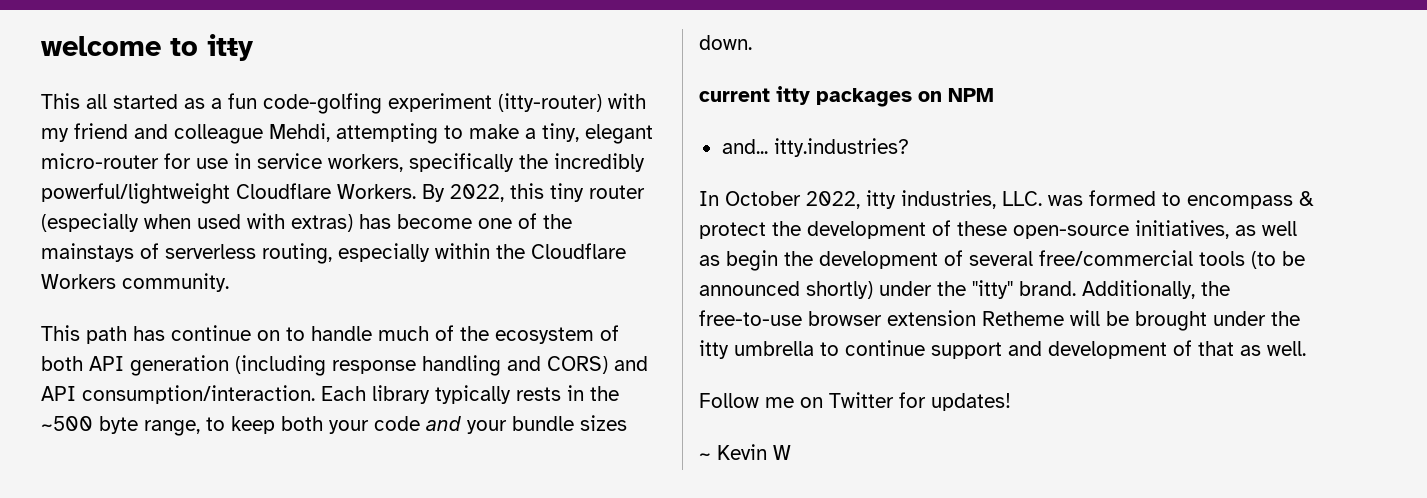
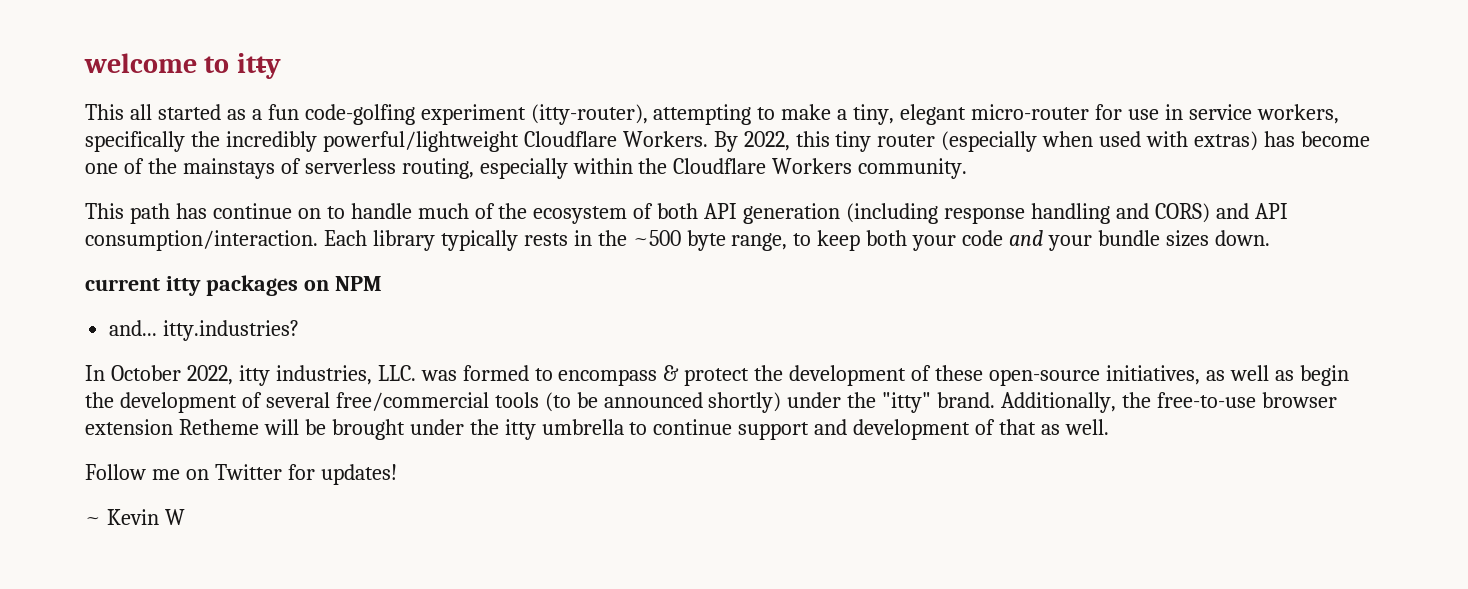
- This all started as a fun code-golfing experiment (itty-router) with my friend and colleague Mehdi, attempting to make a tiny, elegant micro-router for use in service workers, specifically the incredibly powerful/lightweight Cloudflare Workers.
+ This all started as a fun code-golfing experiment (itty-router), attempting to make a tiny, elegant micro-router for use in service workers, specifically the incredibly powerful/lightweight Cloudflare Workers.

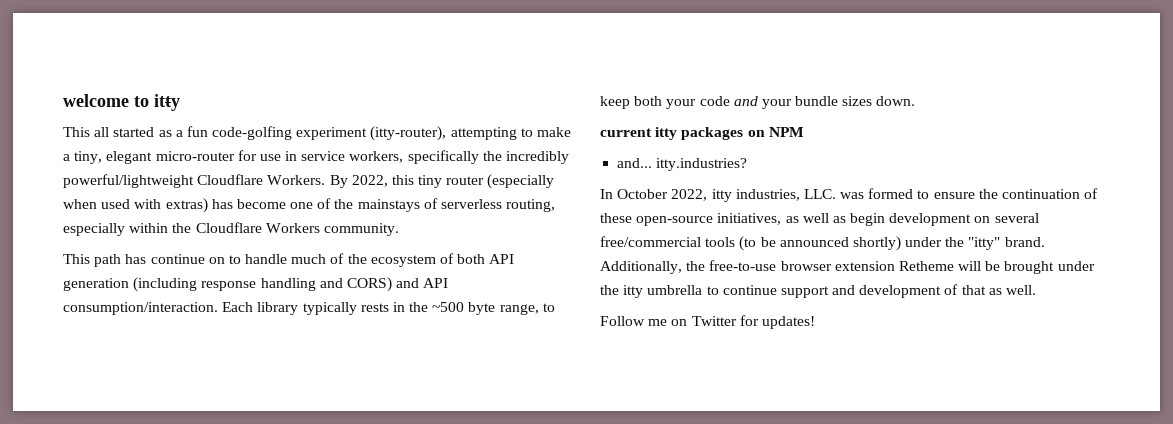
- In October 2022, itty industries, LLC. was formed to encompass & protect the development of these open-source initiatives, as well as begin the development of several free/commercial tools (to be announced shortly) under the "itty" brand.
+ In October 2022, itty industries, LLC. was formed to ensure the continuation of these open-source initiatives, as well as begin development on several free/commercial tools (to be announced shortly) under the "itty" brand.
- ~ Kevin W

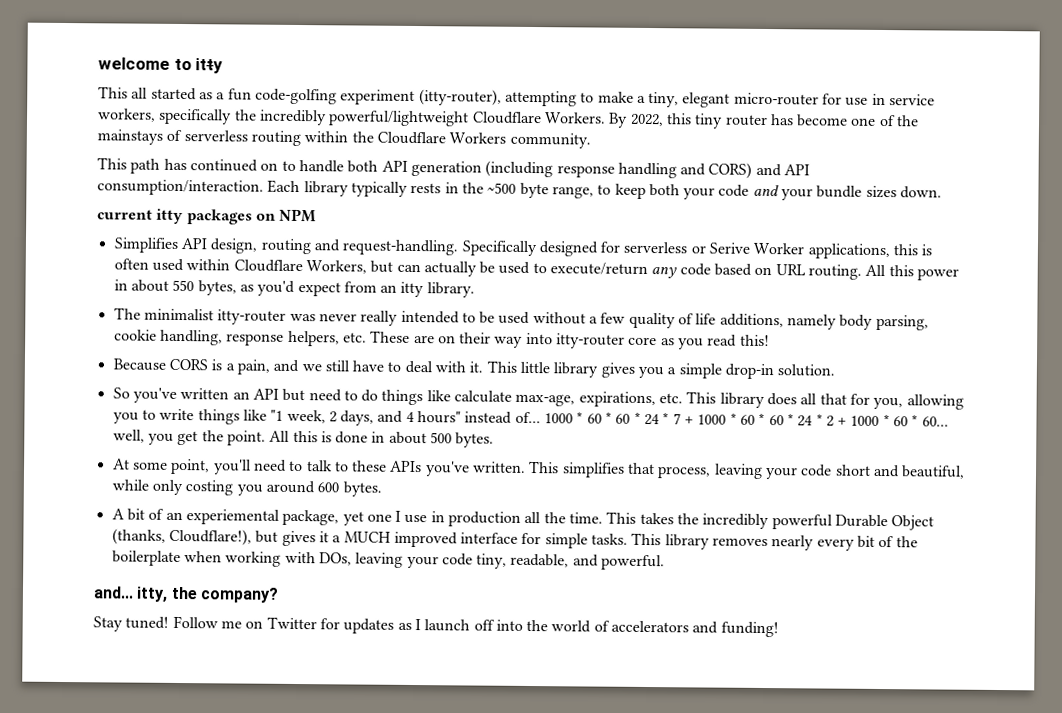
- By 2022, this tiny router (especially when used with extras) has become one of the mainstays of serverless routing, especially within the Cloudflare Workers community.
+ By 2022, this tiny router has become one of the mainstays of serverless routing within the Cloudflare Workers community.
- This path has continue on to handle much of the ecosystem of both API generation (including response handling and CORS) and API consumption/interaction.
+ This path has continued on to handle both API generation (including response handling and CORS) and API consumption/interaction.
- and... itty.industries?
- In October 2022, itty industries, LLC. was formed to ensure the continuation of these open-source initiatives, as well as begin development on several free/commercial tools (to be announced shortly) under the "itty" brand. Additionally, the free-to-use browser extension Retheme will be brought under the itty umbrella to continue support and development of that as well.
- Follow me on Twitter for updates!
+ Simplifies API design, routing and request-handling. Specifically designed for serverless or Serive Worker applications, this is often used within Cloudflare Workers, but can actually be used to execute/return any code based on URL routing. All this power in about 550 bytes, as you'd expect from an itty library.
+ The minimalist itty-router was never really intended to be used without a few quality of life additions, namely body parsing, cookie handling, response helpers, etc. These are on their way into itty-router core as you read this!
+ Because CORS is a pain, and we still have to deal with it. This little library gives you a simple drop-in solution.
+ So you've written an API but need to do things like calculate max-age, expirations, etc. This library does all that for you, allowing you to write things like "1 week, 2 days, and 4 hours" instead of... 1000 * 60 * 60 * 24 * 7 + 1000 * 60 * 60 * 24 * 2 + 1000 * 60 * 60... well, you get the point. All this is done in about 500 bytes.
+ At some point, you'll need to talk to these APIs you've written. This simplifies that process, leaving your code short and beautiful, while only costing you around 600 bytes.
+ A bit of an experiemental package, yet one I use in production all the time. This takes the incredibly powerful Durable Object (thanks, Cloudflare!), but gives it a MUCH improved interface for simple tasks. This library removes nearly every bit of the boilerplate when working with DOs, leaving your code tiny, readable, and powerful.
+ and... itty, the company?
+ Stay tuned! Follow me on Twitter for updates as I launch off into the world of accelerators and funding!

